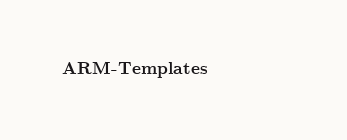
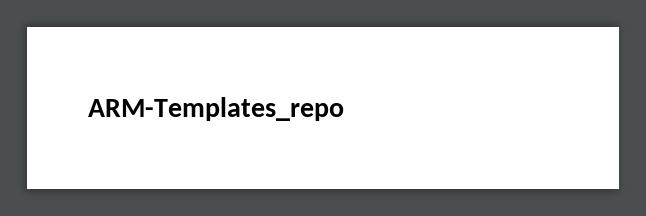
- ARM-Templates
+ ARM-Templates_repo

